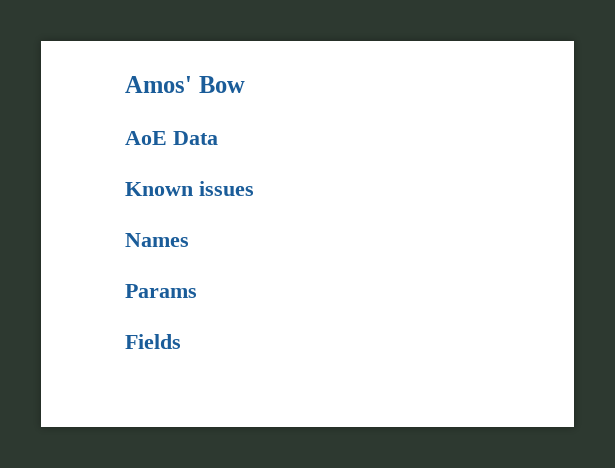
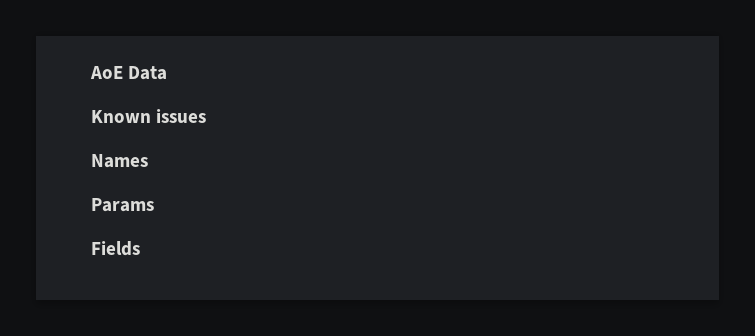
- Amos' Bow

